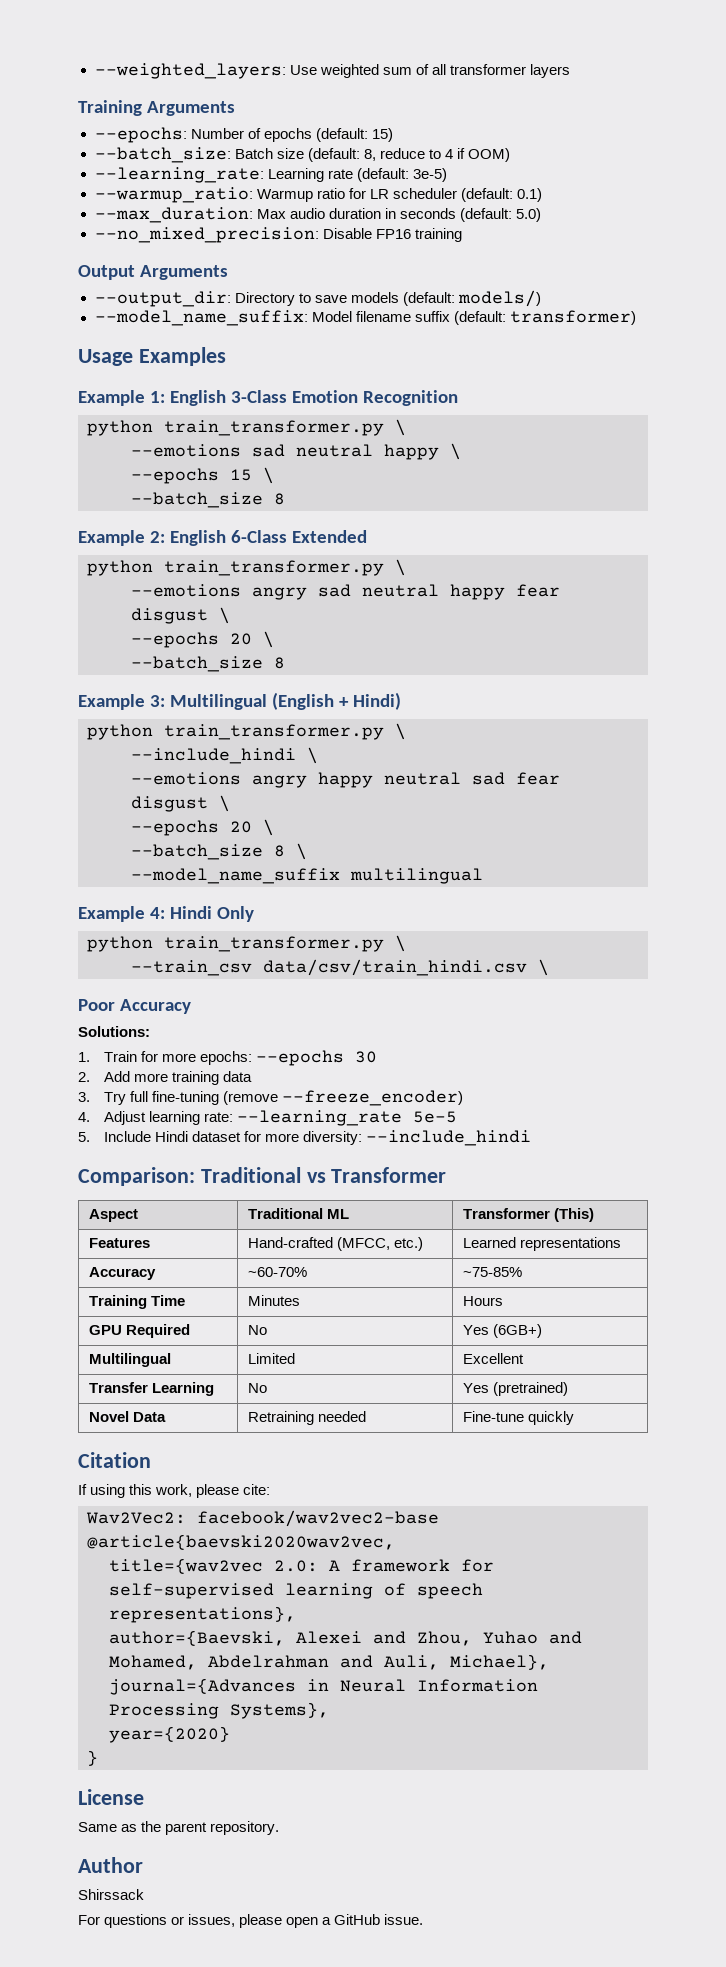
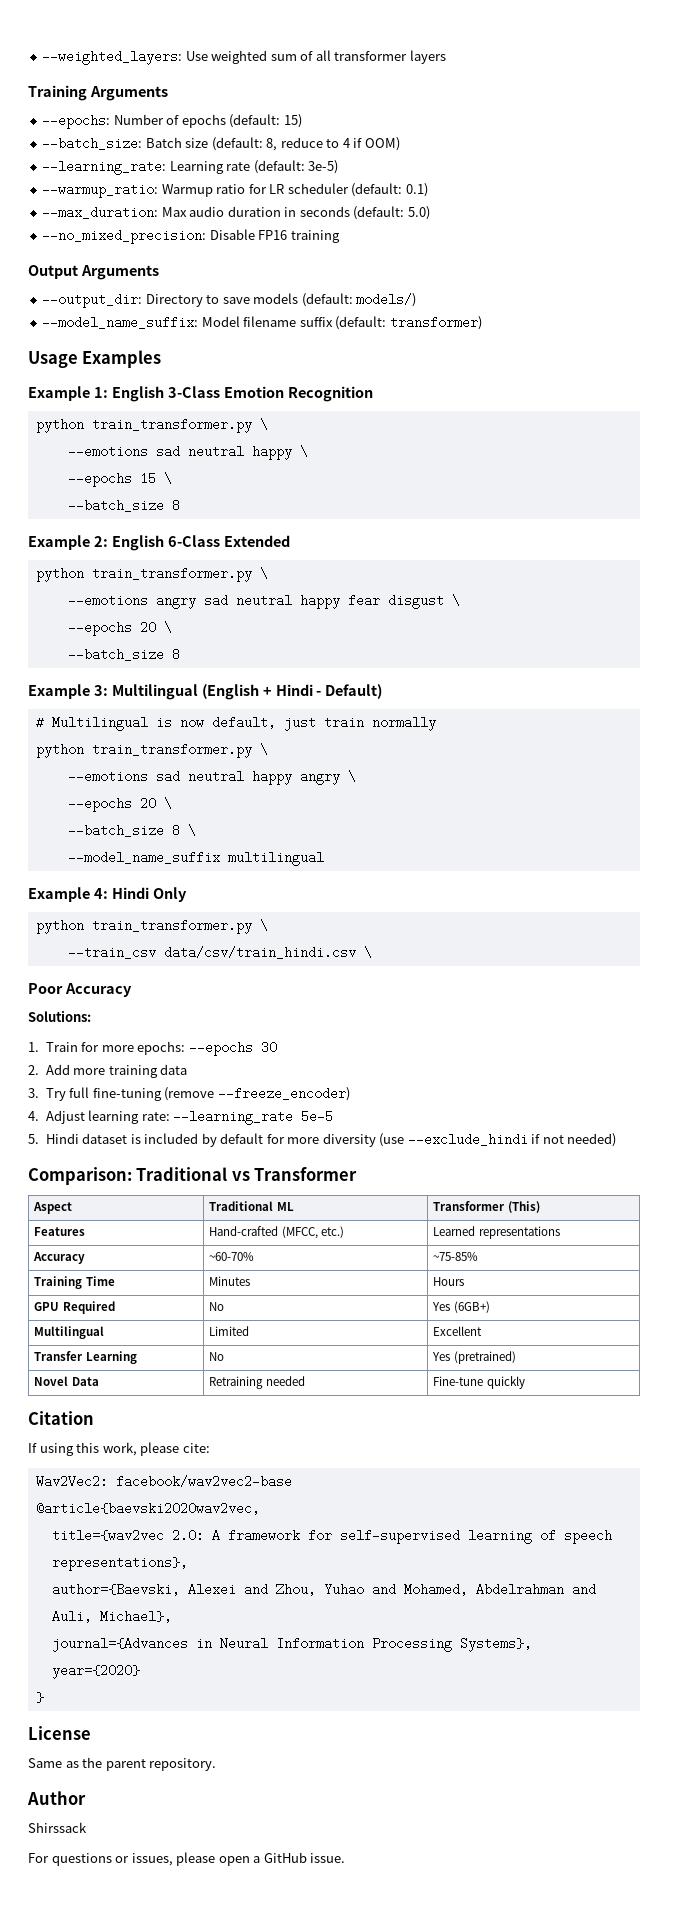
- Example 3: Multilingual (English + Hindi)
+ Example 3: Multilingual (English + Hindi - Default)
+ # Multilingual is now default, just train normally
  python train_transformer.py \
- --include_hindi \
- --emotions angry happy neutral sad fear disgust \
+ --emotions sad neutral happy angry \
- 5. Include Hindi dataset for more diversity: --include_hindi
+ 5. Hindi dataset is included by default for more diversity (use --exclude_hindi if not needed)

